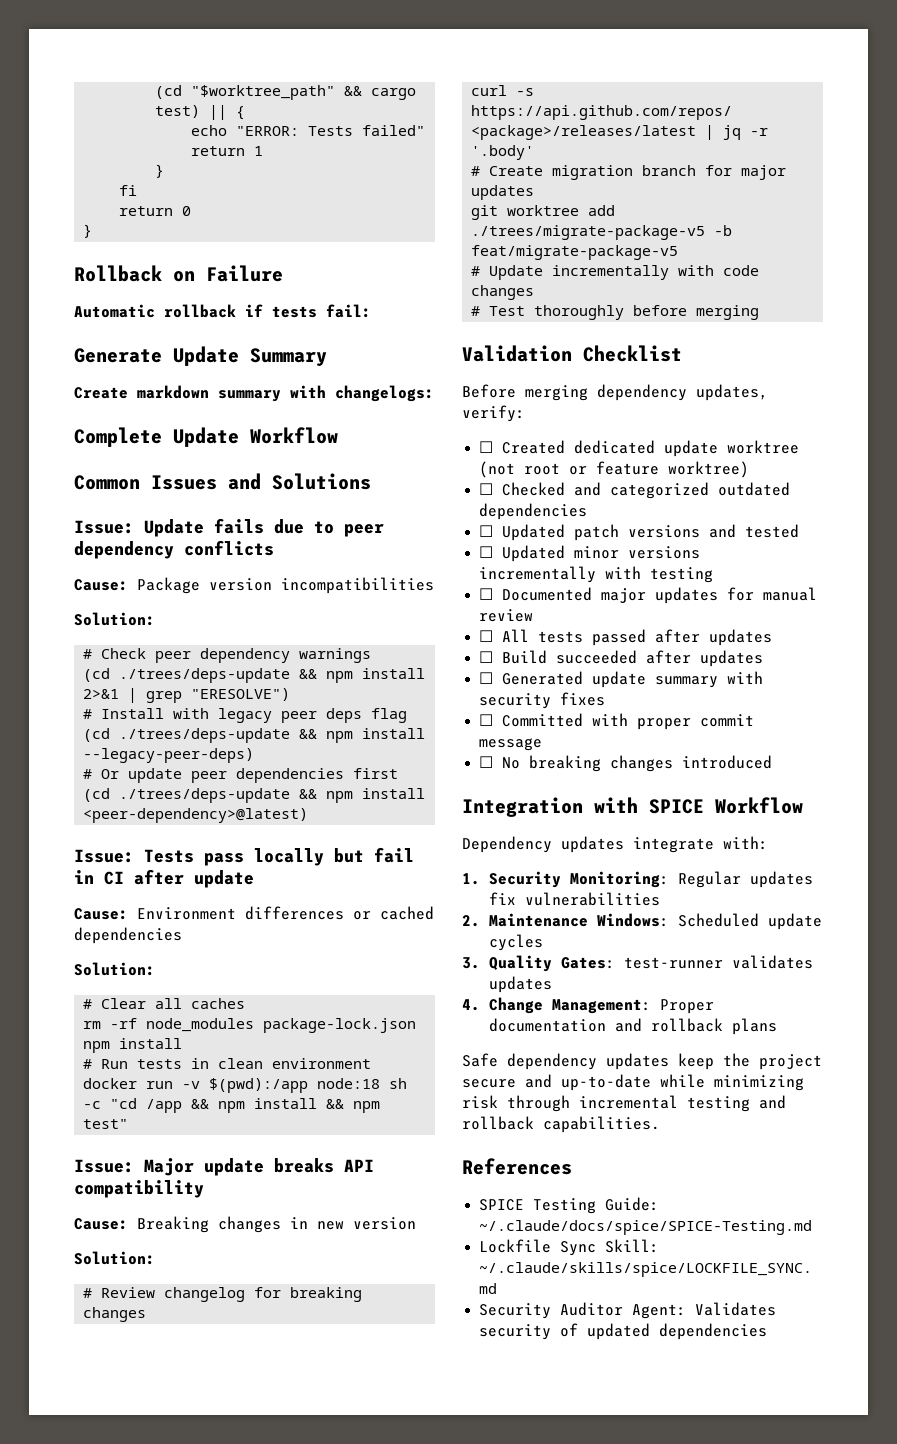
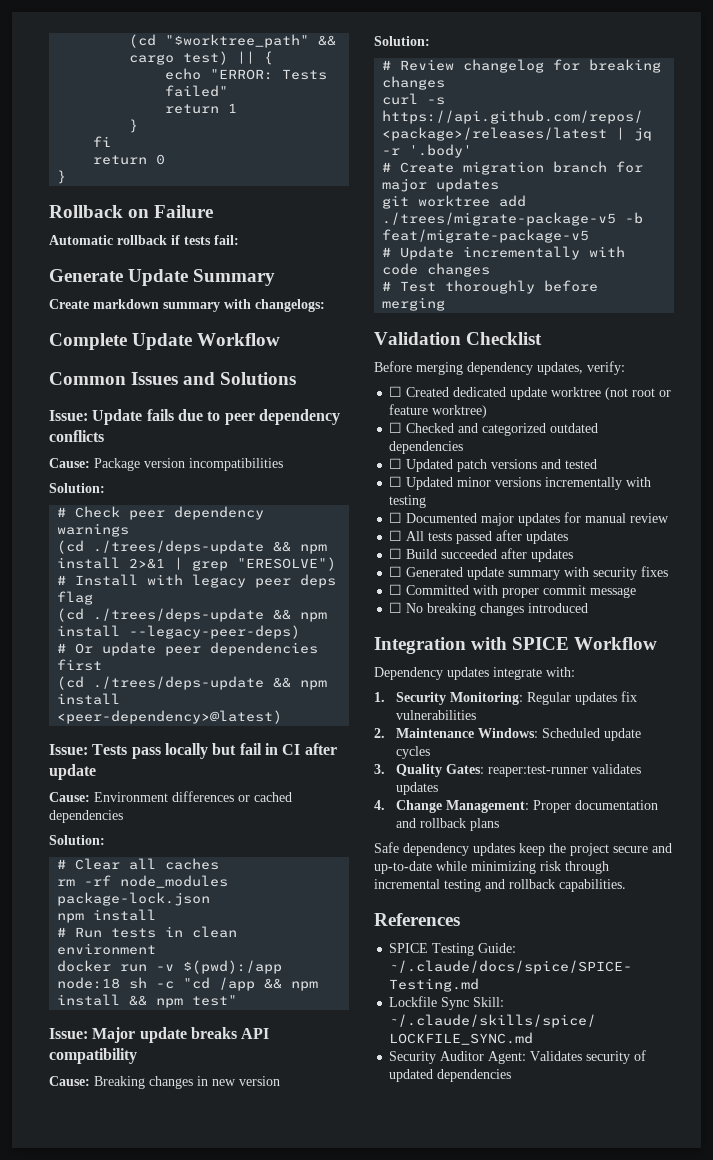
- 3. Quality Gates: test-runner validates updates
+ 3. Quality Gates: reaper:test-runner validates updates

